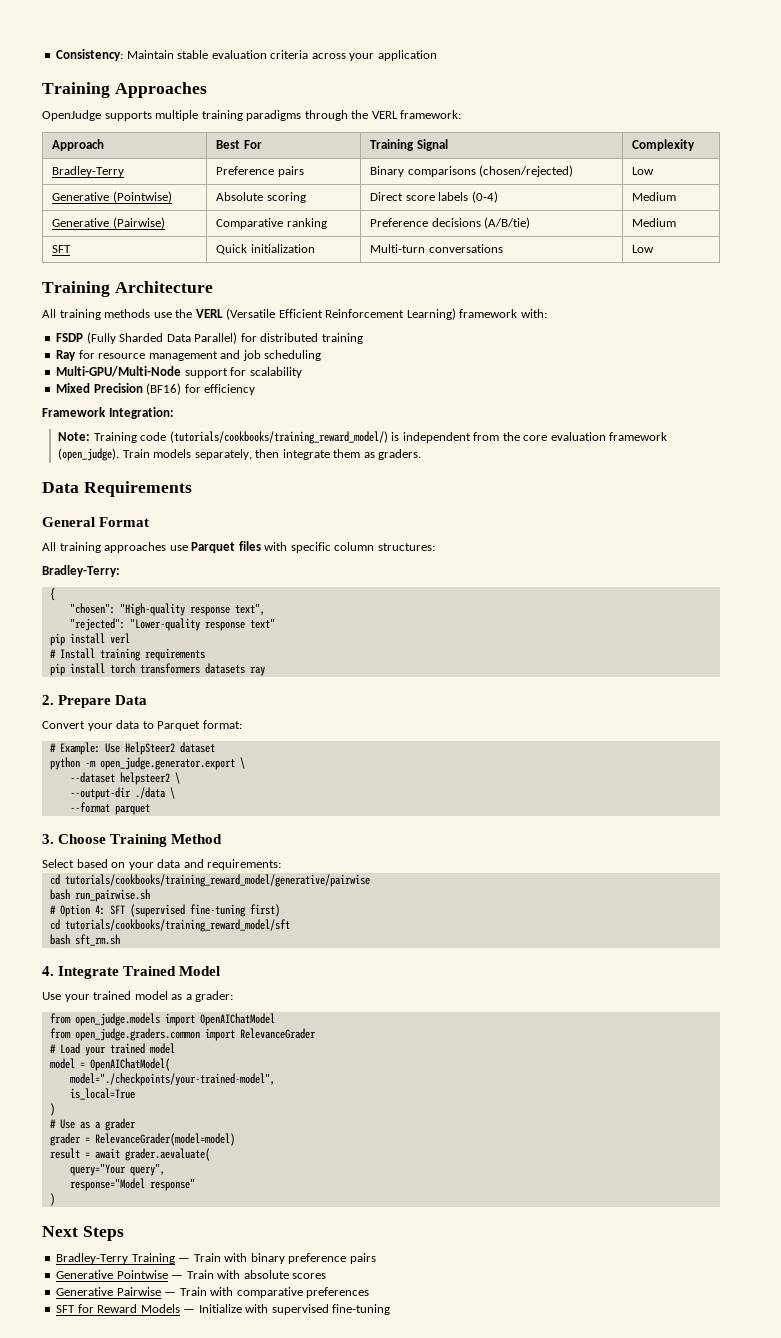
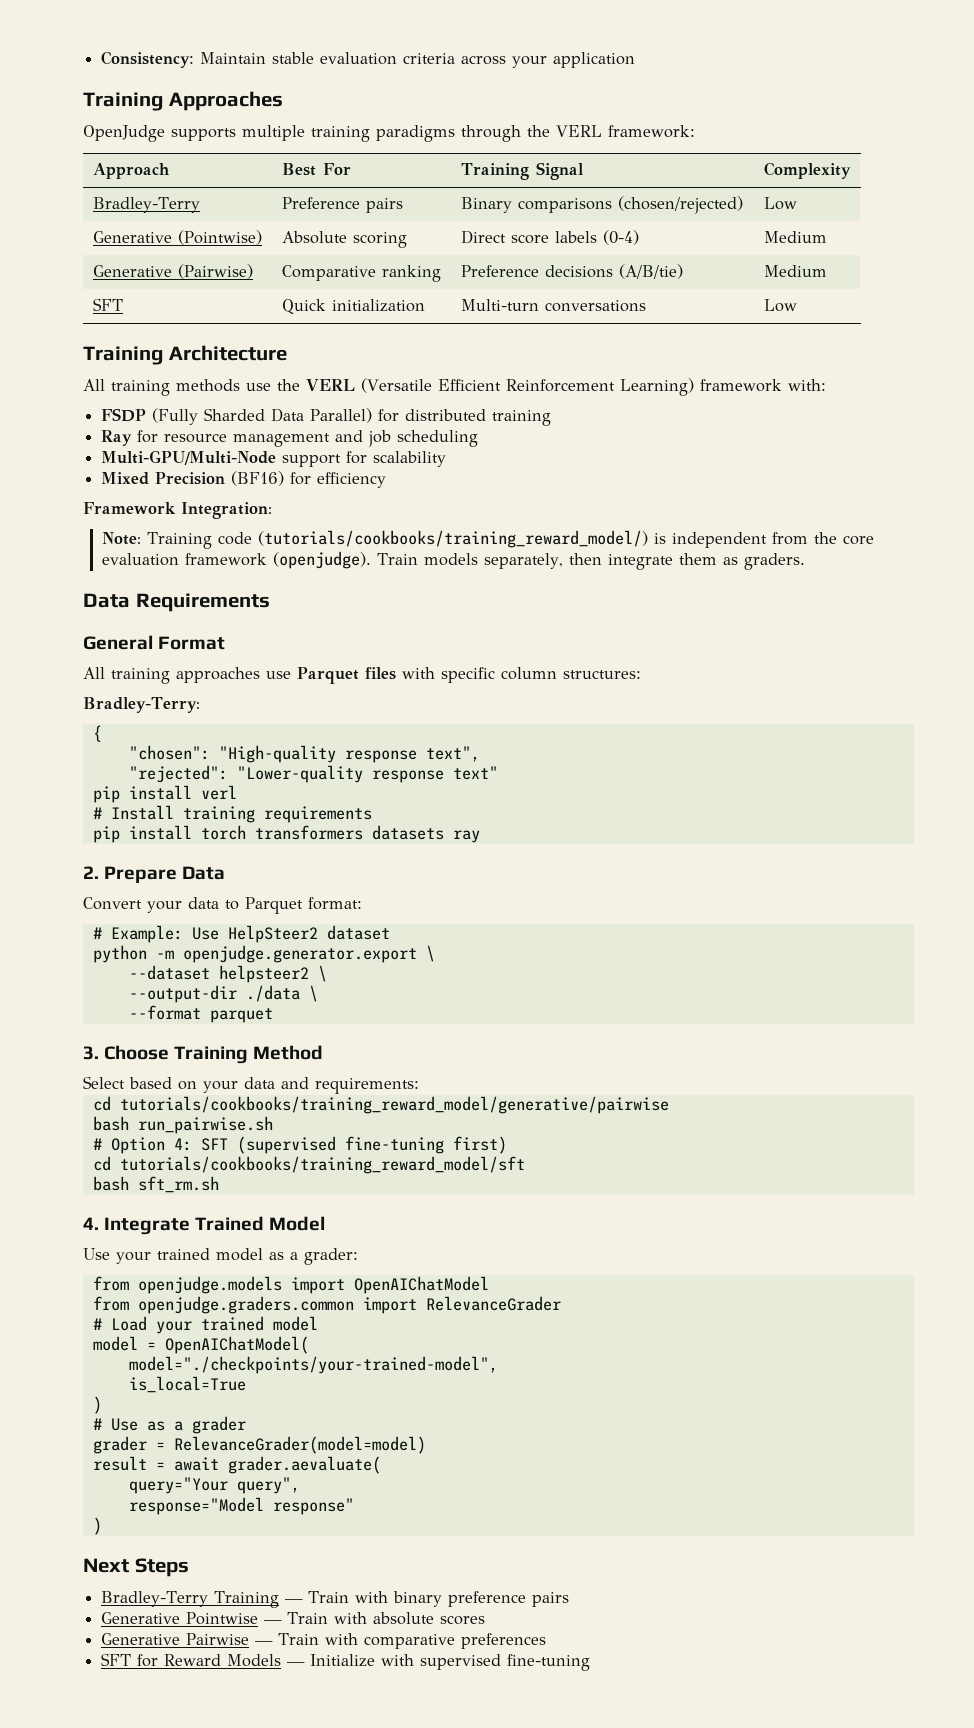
- Note: Training code (tutorials/cookbooks/training_reward_model/) is independent from the core evaluation framework (open_judge).
+ Note: Training code (tutorials/cookbooks/training_reward_model/) is independent from the core evaluation framework (openjudge).
- python -m open_judge.generator.export \
+ python -m openjudge.generator.export \
- from open_judge.models import OpenAIChatModel
+ from openjudge.models import OpenAIChatModel
- from open_judge.graders.common import RelevanceGrader
+ from openjudge.graders.common import RelevanceGrader

